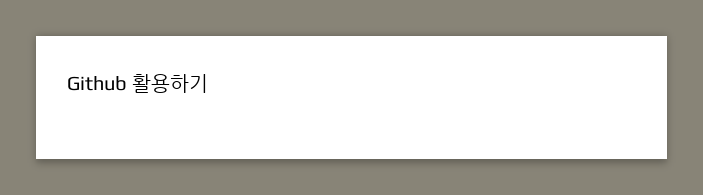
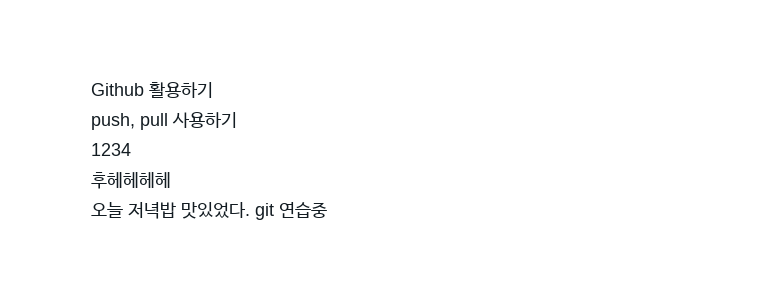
+ push, pull 사용하기
+ 1234
+ 후헤헤헤헤
+ 오늘 저녁밥 맛있었다. git 연습중

